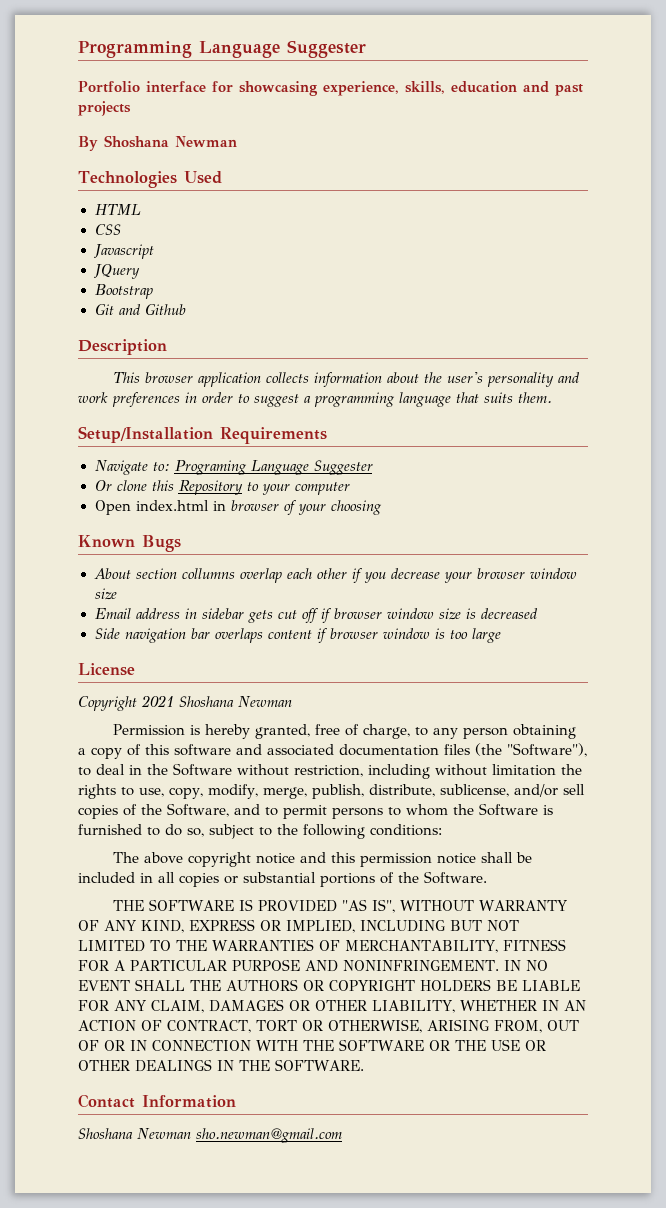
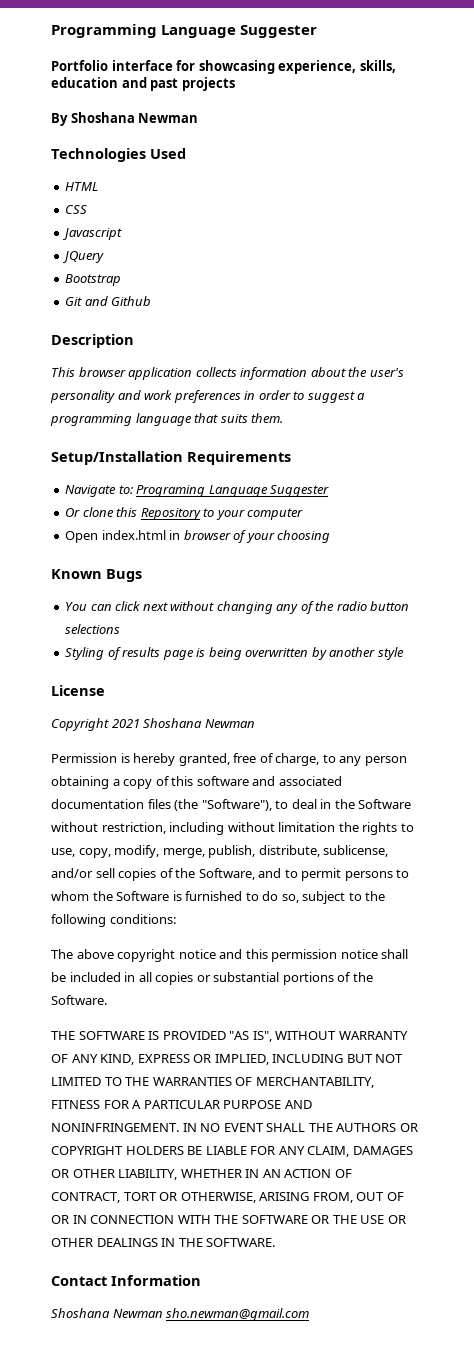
- About section collumns overlap each other if you decrease your browser window size
- Email address in sidebar gets cut off if browser window size is decreased
- Side navigation bar overlaps content if browser window is too large
+ You can click next without changing any of the radio button selections
+ Styling of results page is being overwritten by another style

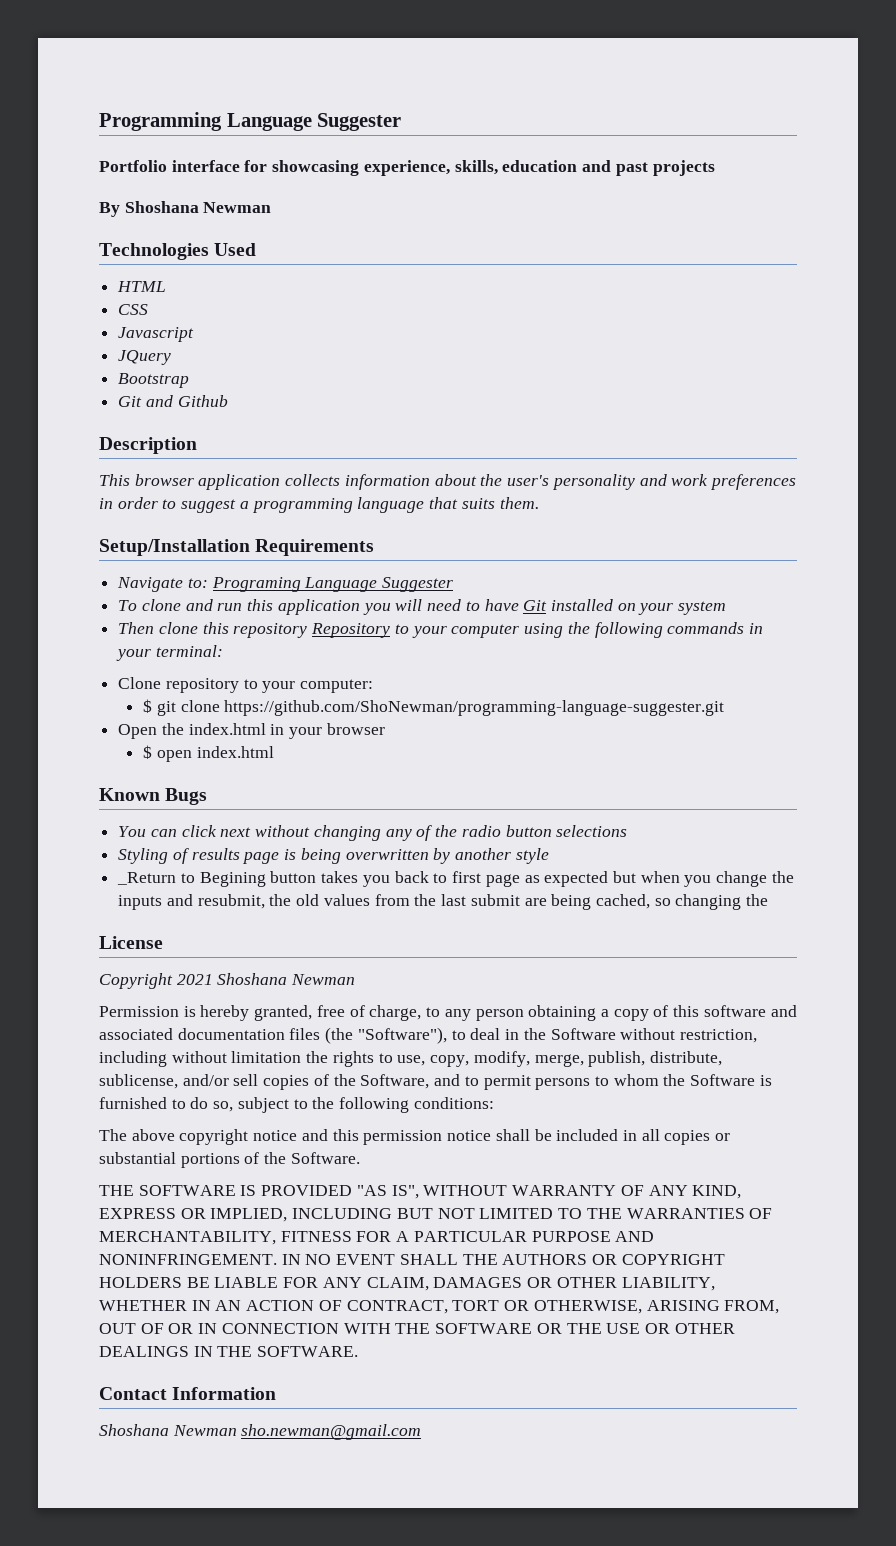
- Or clone this Repository to your computer
+ To clone and run this application you will need to have Git installed on your system
+ Then clone this repository Repository to your computer using the following commands in your terminal:
+ Clone repository to your computer:
+ $ git clone https://github.com/ShoNewman/programming-language-suggester.git
- Open index.html in browser of your choosing
+ Open the index.html in your browser
+ $ open index.html
+ _Return to Begining button takes you back to first page as expected but when you change the inputs and resubmit, the old values from the last submit are being cached, so changing the

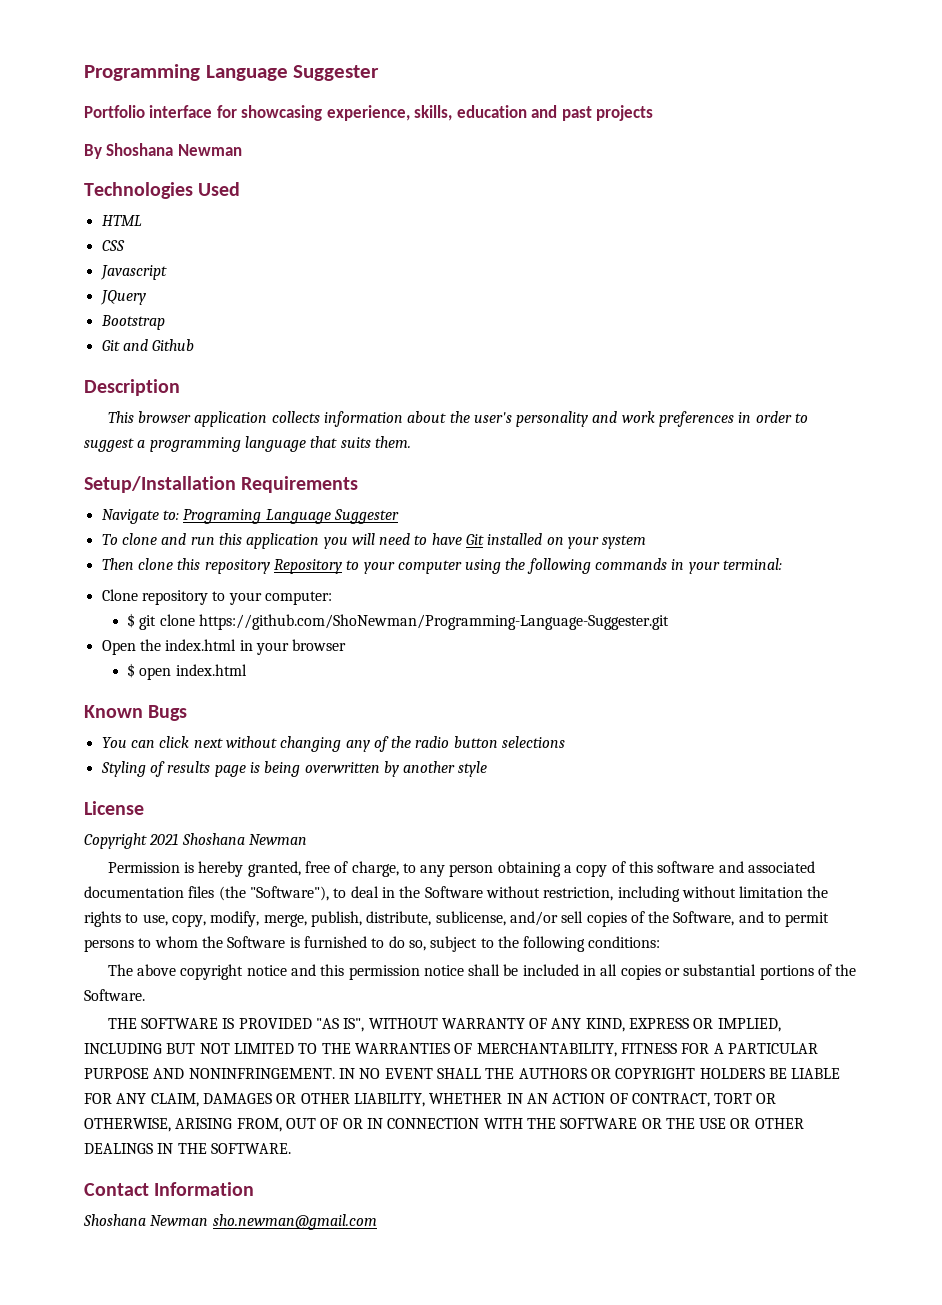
- $ git clone https://github.com/ShoNewman/programming-language-suggester.git
+ $ git clone https://github.com/ShoNewman/Programming-Language-Suggester.git
- _Return to Begining button takes you back to first page as expected but when you change the inputs and resubmit, the old values from the last submit are being cached, so changing the

